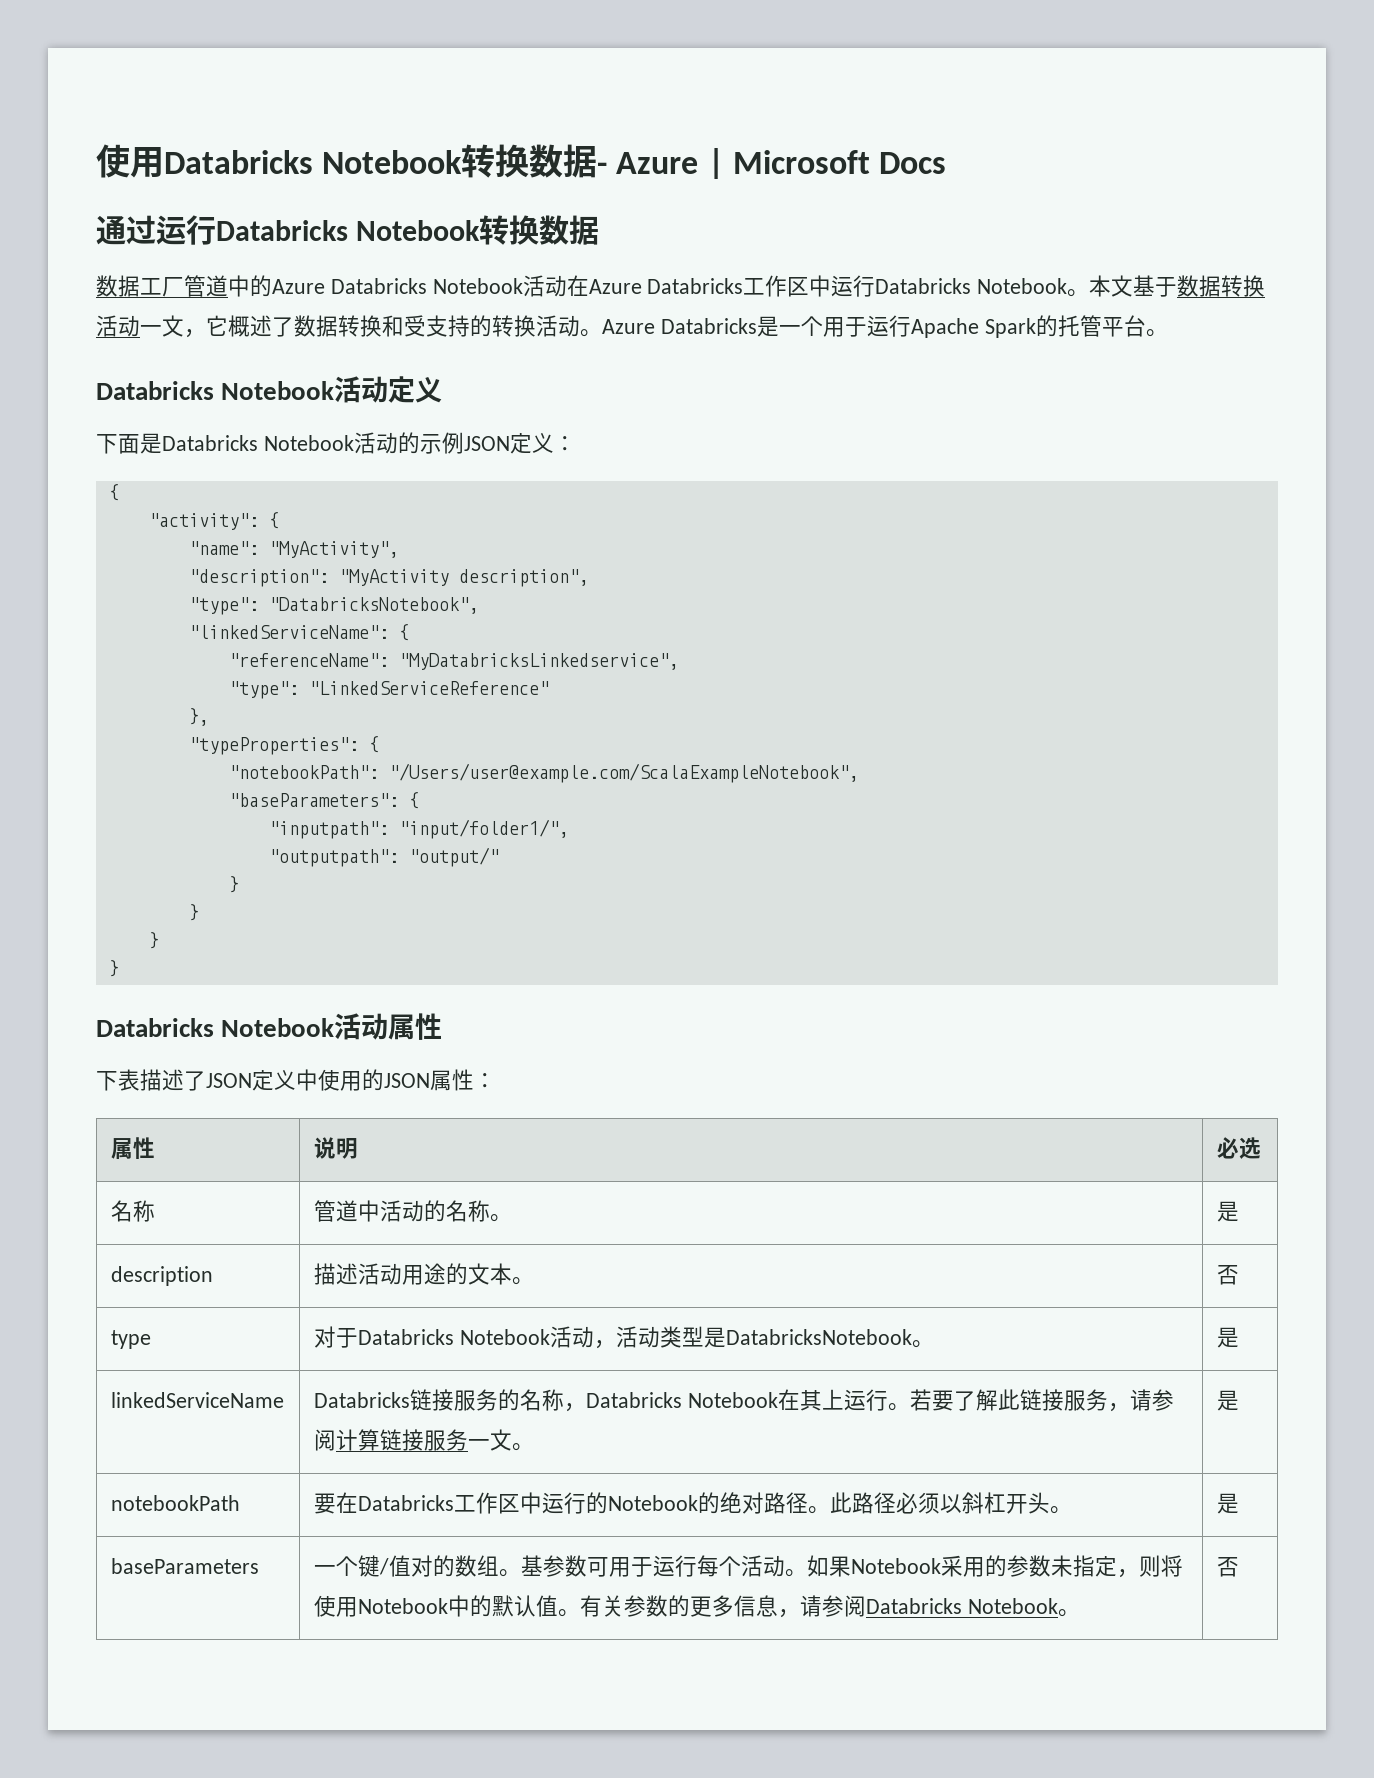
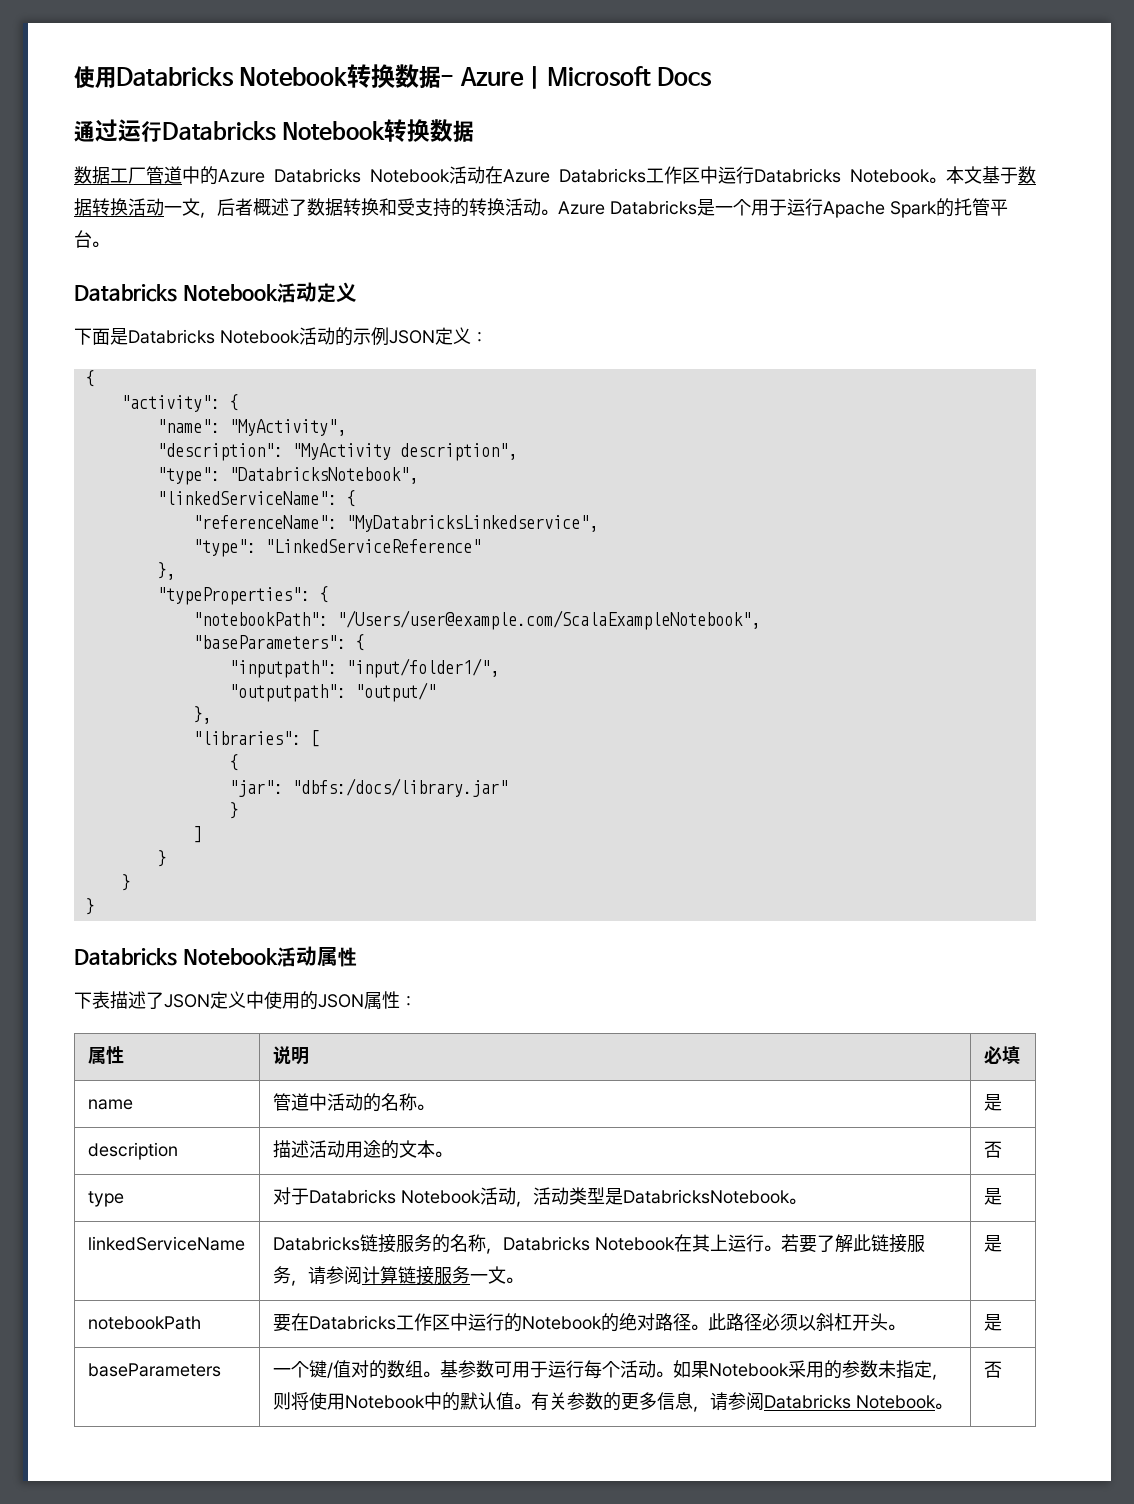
- 本文基于数据转换活动一文，它概述了数据转换和受支持的转换活动。
+ 本文基于数据转换活动一文，后者概述了数据转换和受支持的转换活动。
  "outputpath": "output/"
+ },
+ "libraries": [
+ {
+ "jar": "dbfs:/docs/library.jar"
  }
+ ]
- 属性 | 说明 | 必选
- 名称 | 管道中活动的名称。 | 是
+ 属性 | 说明 | 必填
+ name | 管道中活动的名称。 | 是

